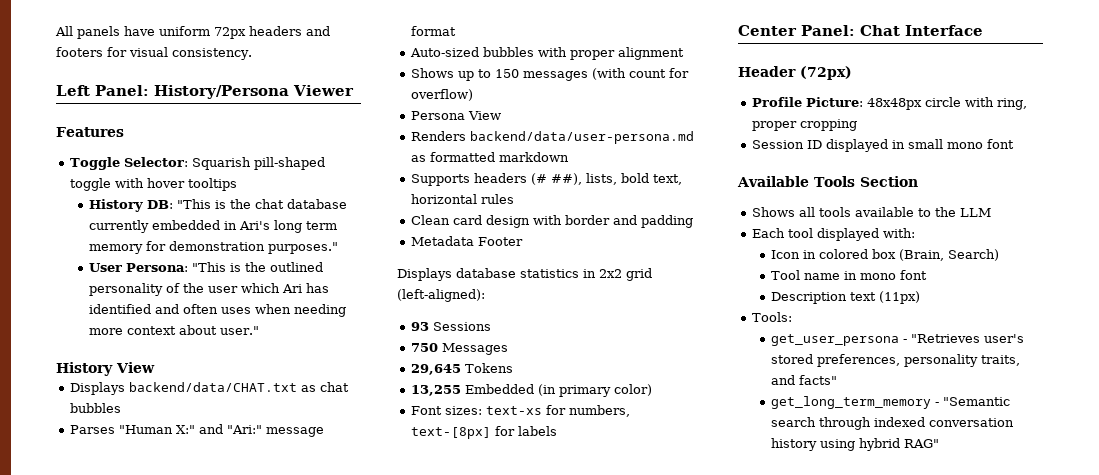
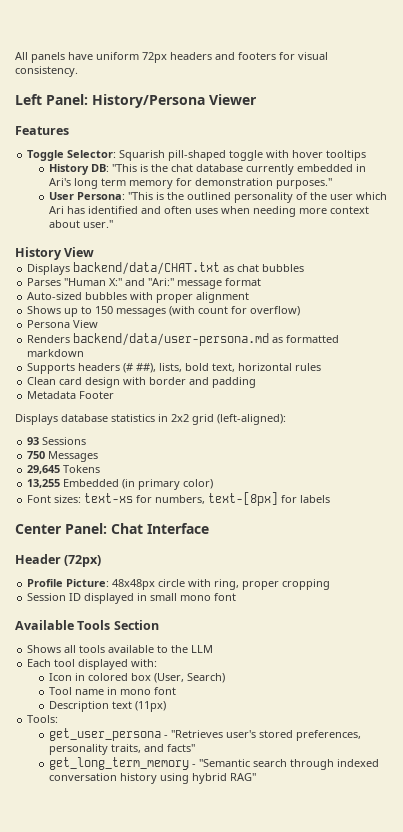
- Icon in colored box (Brain, Search)
+ Icon in colored box (User, Search)

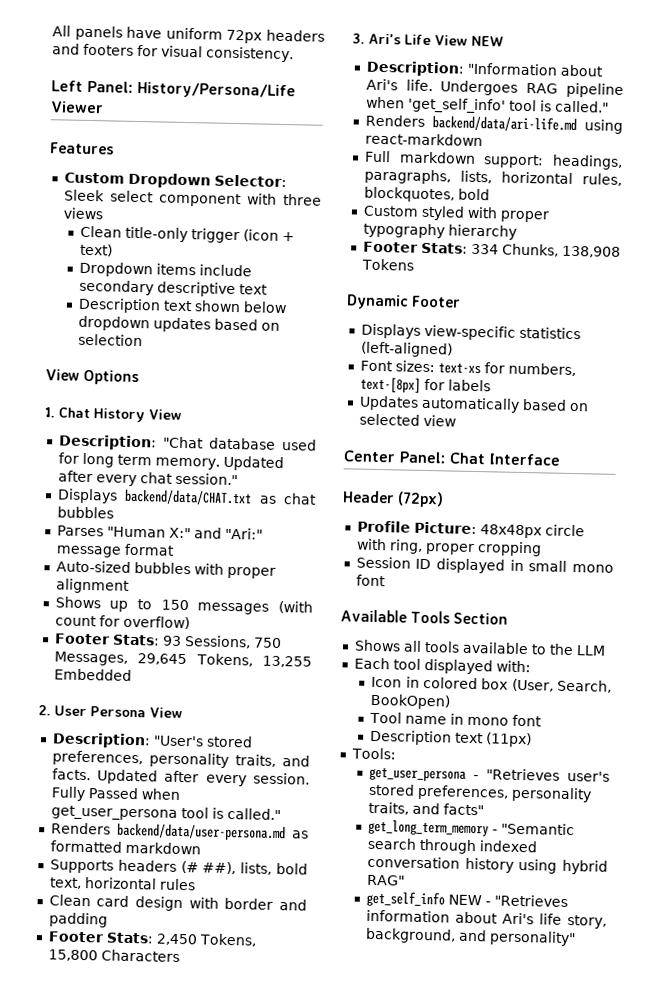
- Left Panel: History/Persona Viewer
+ Left Panel: History/Persona/Life Viewer
- Toggle Selector: Squarish pill-shaped toggle with hover tooltips
- History DB: "This is the chat database currently embedded in Ari's long term memory for demonstration purposes."
- User Persona: "This is the outlined personality of the user which Ari has identified and often uses when needing more context about user."
- History View
+ Custom Dropdown Selector: Sleek select component with three views
+ Clean title-only trigger (icon + text)
+ Dropdown items include secondary descriptive text
+ Description text shown below dropdown updates based on selection
+ View Options
+ 1. Chat History View
+ Description: "Chat database used for long term memory. Updated after every chat session."
- Persona View
+ Footer Stats: 93 Sessions, 750 Messages, 29,645 Tokens, 13,255 Embedded
+ 2. User Persona View
+ Description: "User's stored preferences, personality traits, and facts. Updated after every session. Fully Passed when get_user_persona tool is called."
- Metadata Footer
- Displays database statistics in 2x2 grid (left-aligned):
- 93 Sessions
- 750 Messages
- 29,645 Tokens
- 13,255 Embedded (in primary color)
+ Footer Stats: 2,450 Tokens, 15,800 Characters
+ 3. Ari's Life View NEW
+ Description: "Information about Ari's life. Undergoes RAG pipeline when 'get_self_info' tool is called."
+ Renders backend/data/ari-life.md using react-markdown
+ Full markdown support: headings, paragraphs, lists, horizontal rules, blockquotes, bold
+ Custom styled with proper typography hierarchy
+ Footer Stats: 334 Chunks, 138,908 Tokens
+ Dynamic Footer
+ Displays view-specific statistics (left-aligned)
+ Updates automatically based on selected view
- Icon in colored box (User, Search)
+ Icon in colored box (User, Search, BookOpen)
+ get_self_info NEW - "Retrieves information about Ari's life story, background, and personality"

